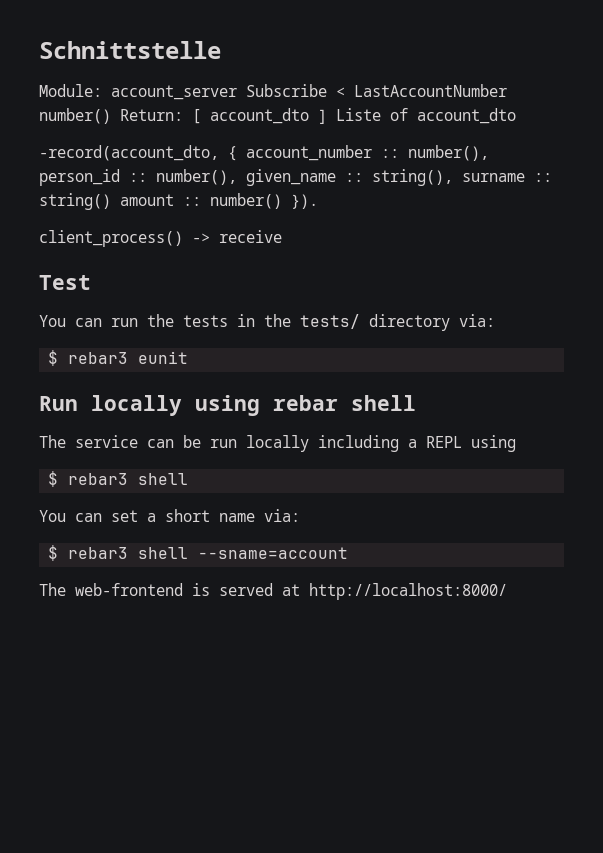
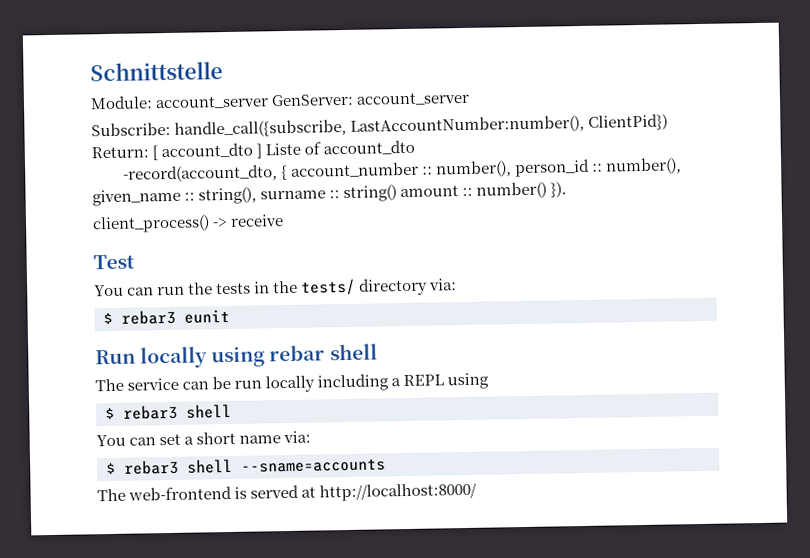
- Module: account_server Subscribe < LastAccountNumber number() Return: [ account_dto ] Liste of account_dto
+ Module: account_server GenServer: account_server
+ Subscribe: handle_call({subscribe, LastAccountNumber:number(), ClientPid}) Return: [ account_dto ] Liste of account_dto
- $ rebar3 shell --sname=account
+ $ rebar3 shell --sname=accounts

